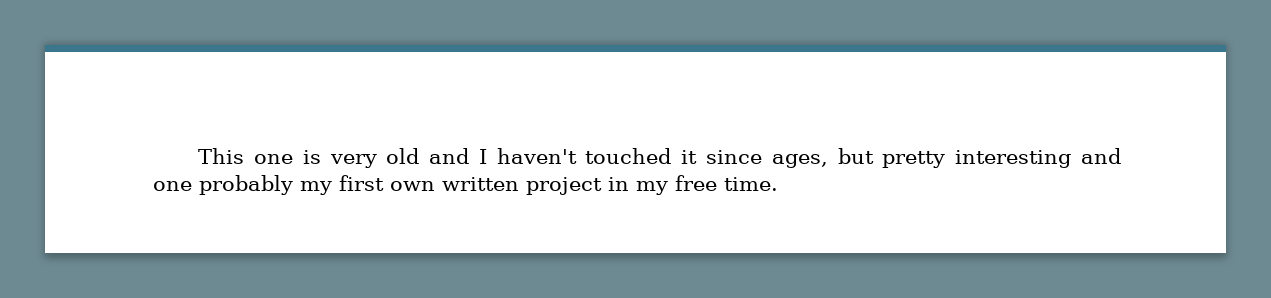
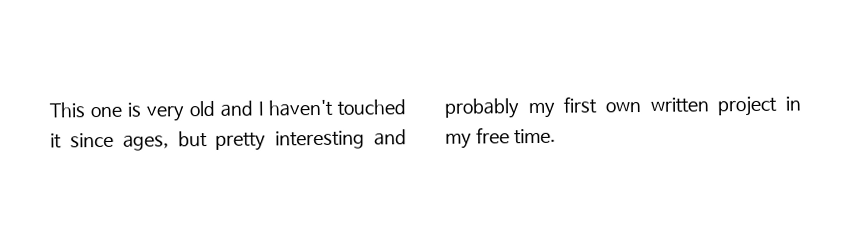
- This one is very old and I haven't touched it since ages, but pretty interesting and one probably my first own written project in my free time.
+ This one is very old and I haven't touched it since ages, but pretty interesting and probably my first own written project in my free time.

